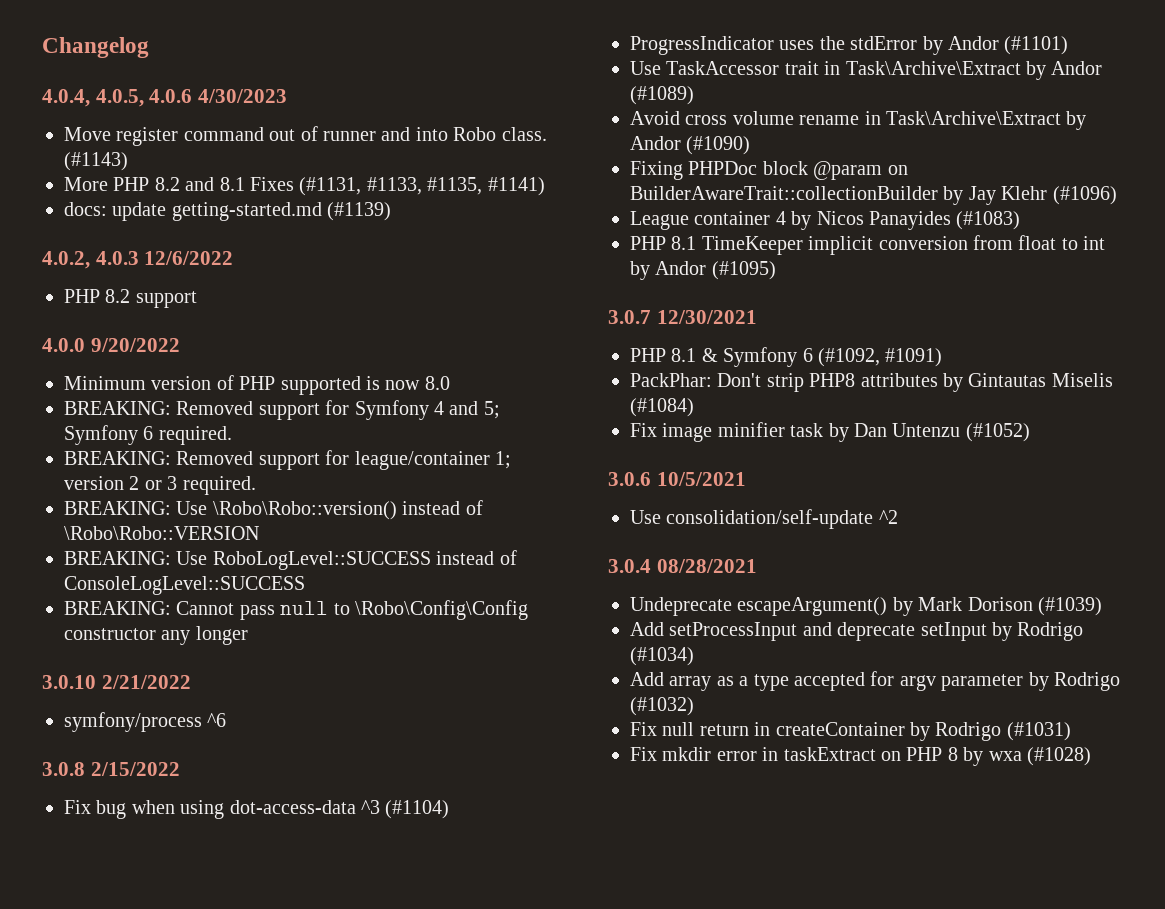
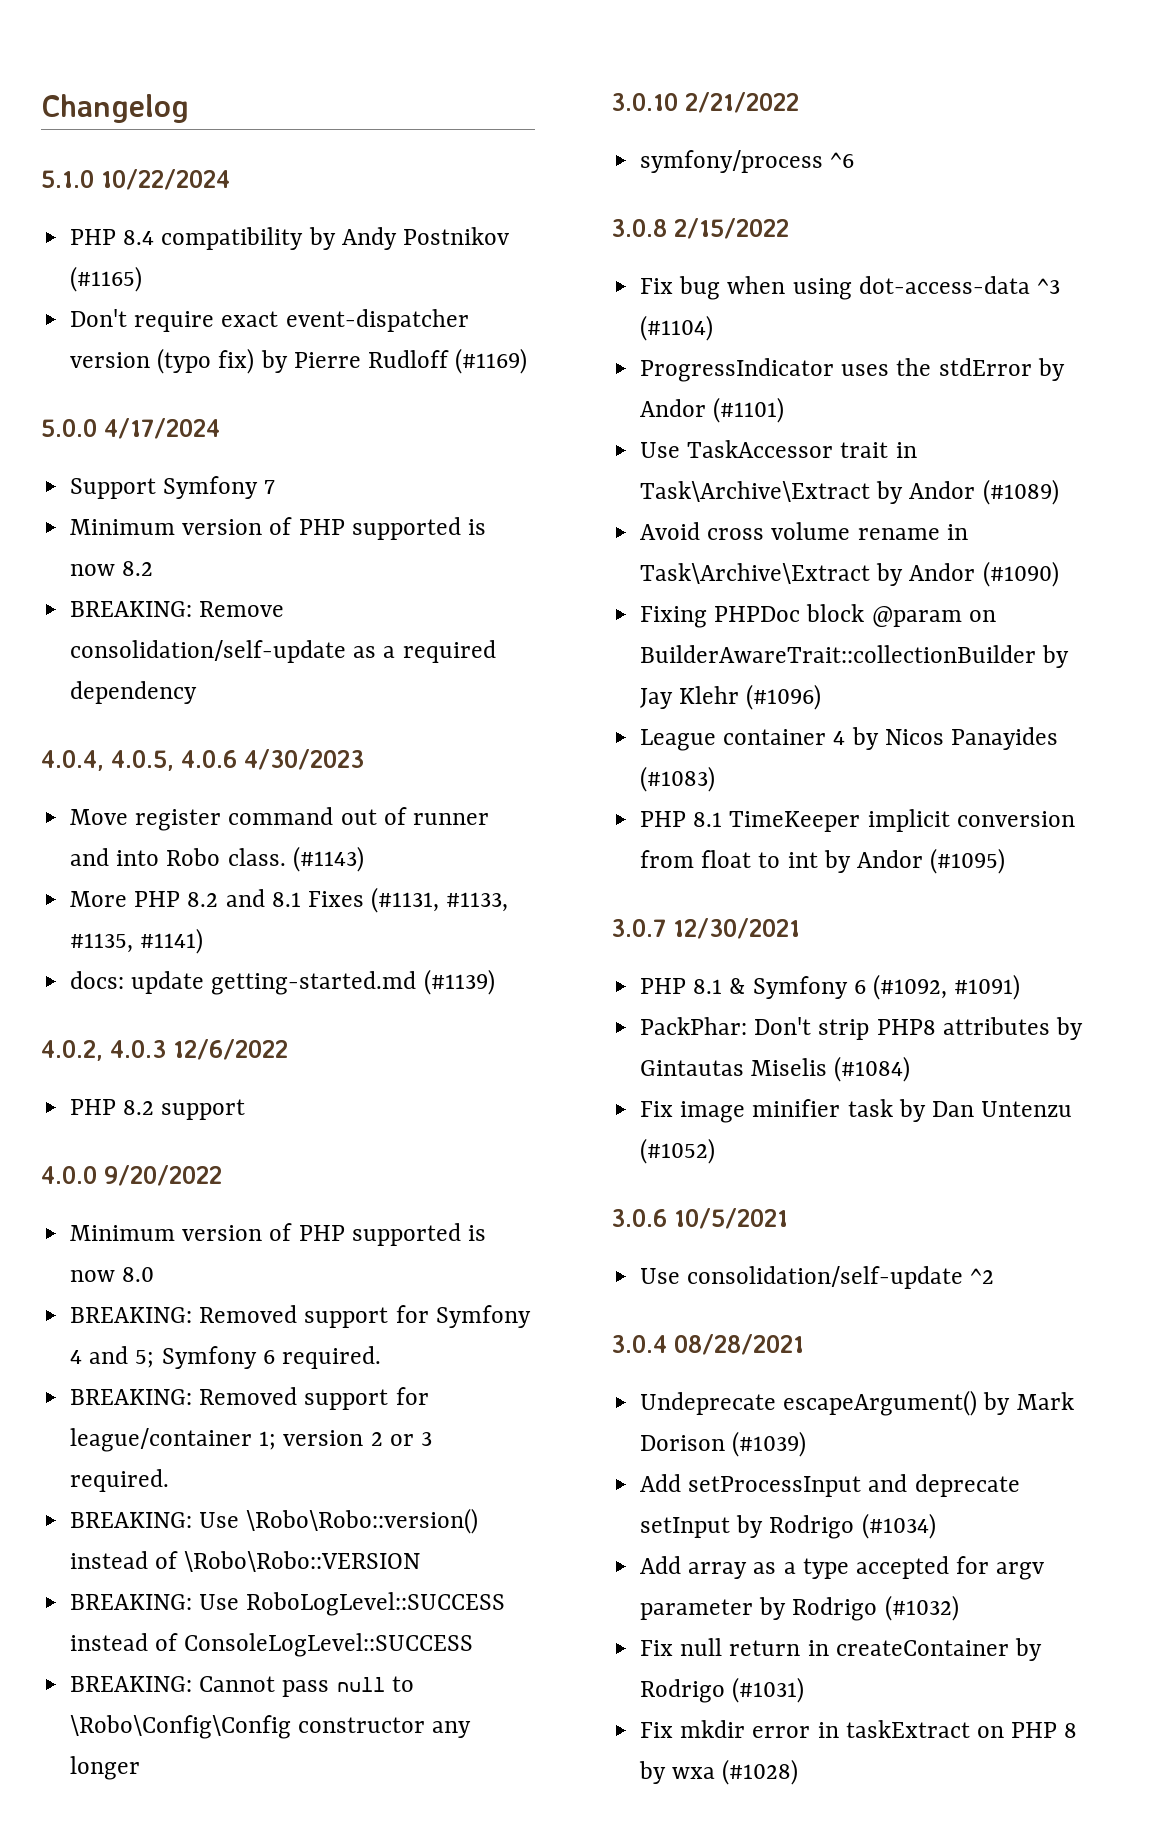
+ 5.1.0 10/22/2024
+ PHP 8.4 compatibility by Andy Postnikov (#1165)
+ Don't require exact event-dispatcher version (typo fix) by Pierre Rudloff (#1169)
+ 5.0.0 4/17/2024
+ Support Symfony 7
+ Minimum version of PHP supported is now 8.2
+ BREAKING: Remove consolidation/self-update as a required dependency

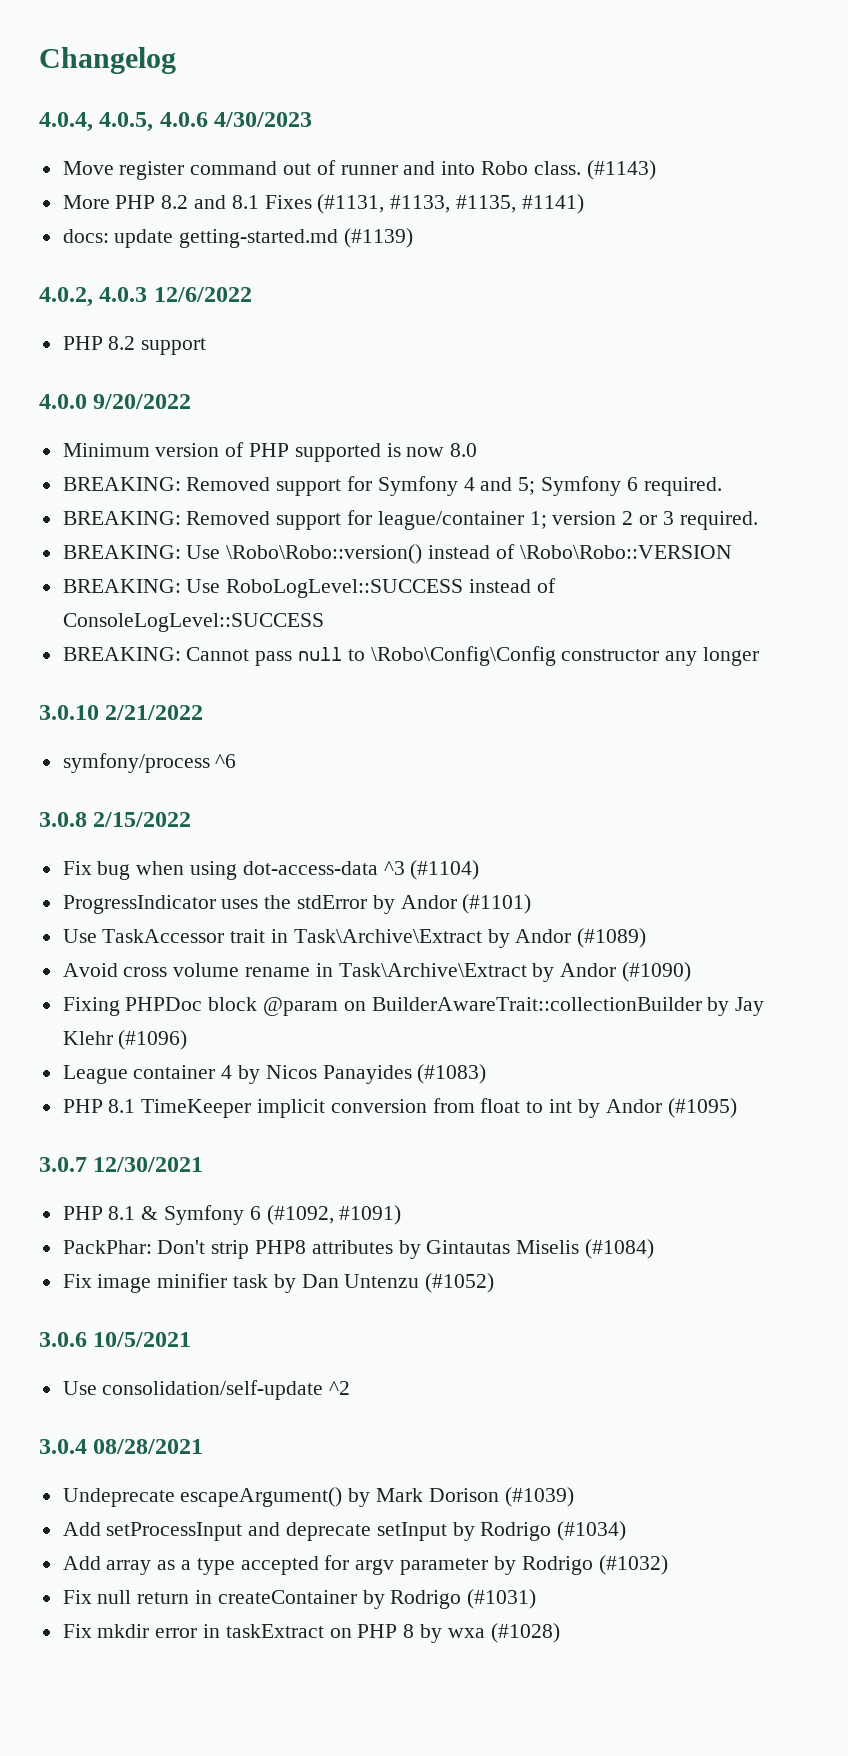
- 5.1.0 10/22/2024
- PHP 8.4 compatibility by Andy Postnikov (#1165)
- Don't require exact event-dispatcher version (typo fix) by Pierre Rudloff (#1169)
- 5.0.0 4/17/2024
- Support Symfony 7
- Minimum version of PHP supported is now 8.2
- BREAKING: Remove consolidation/self-update as a required dependency

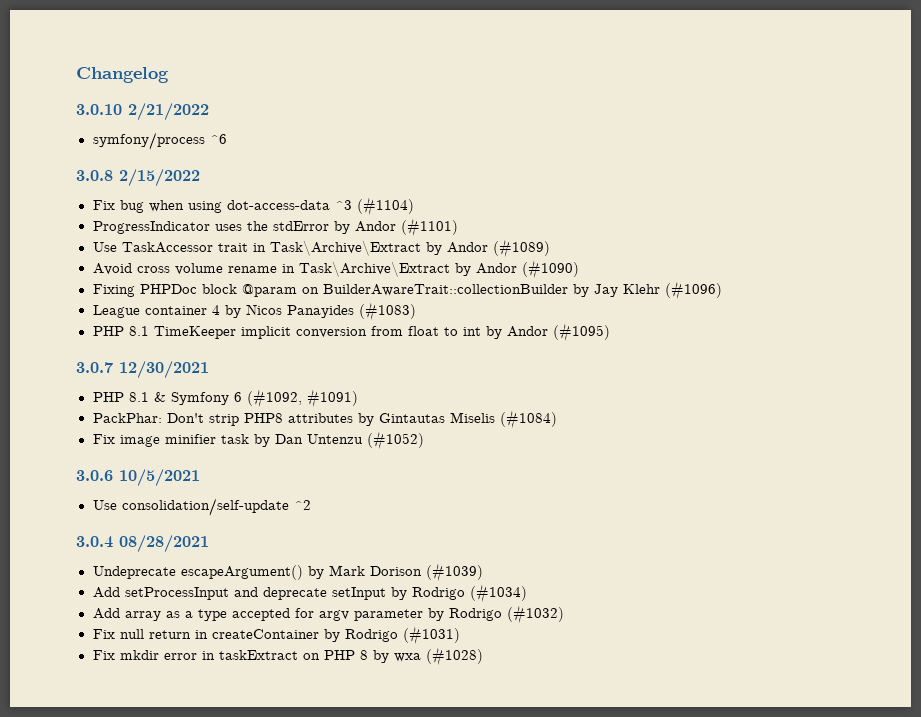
- 4.0.4, 4.0.5, 4.0.6 4/30/2023
- Move register command out of runner and into Robo class. (#1143)
- More PHP 8.2 and 8.1 Fixes (#1131, #1133, #1135, #1141)
- docs: update getting-started.md (#1139)
- 4.0.2, 4.0.3 12/6/2022
- PHP 8.2 support
- 4.0.0 9/20/2022
- Minimum version of PHP supported is now 8.0
- BREAKING: Removed support for Symfony 4 and 5; Symfony 6 required.
- BREAKING: Removed support for league/container 1; version 2 or 3 required.
- BREAKING: Use \Robo\Robo::version() instead of \Robo\Robo::VERSION
- BREAKING: Use RoboLogLevel::SUCCESS instead of ConsoleLogLevel::SUCCESS
- BREAKING: Cannot pass null to \Robo\Config\Config constructor any longer

